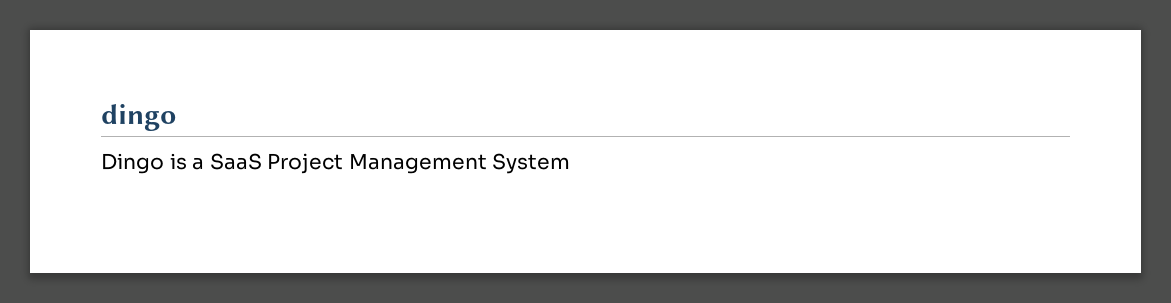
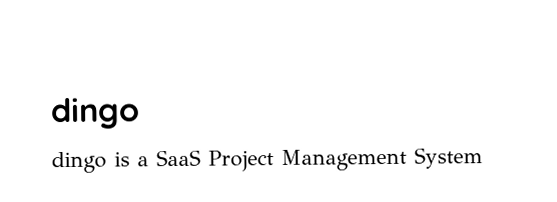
- Dingo is a SaaS Project Management System
+ dingo is a SaaS Project Management System

